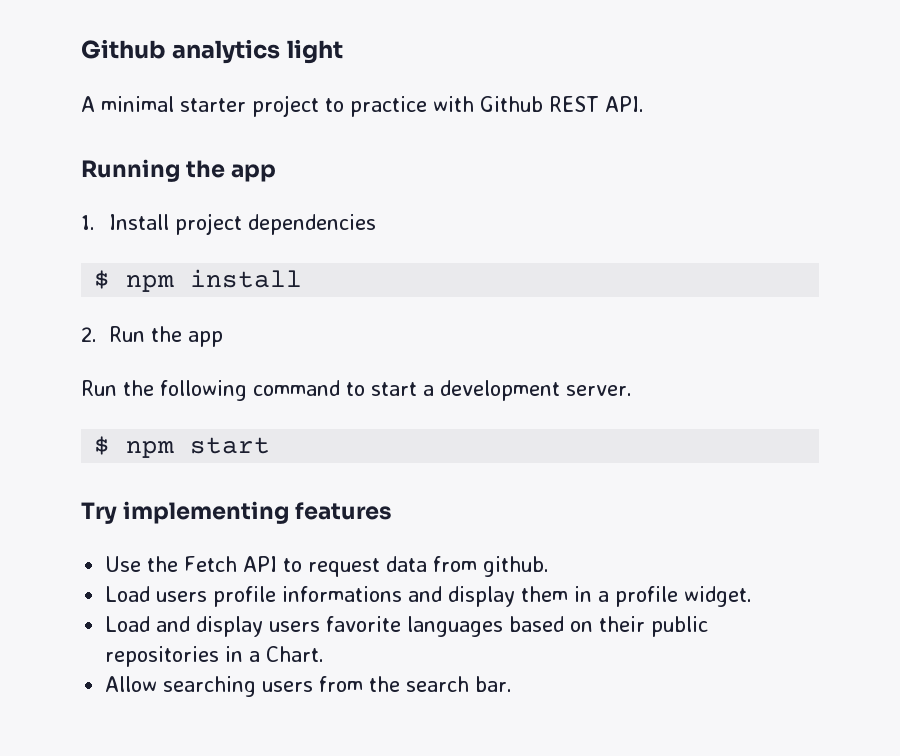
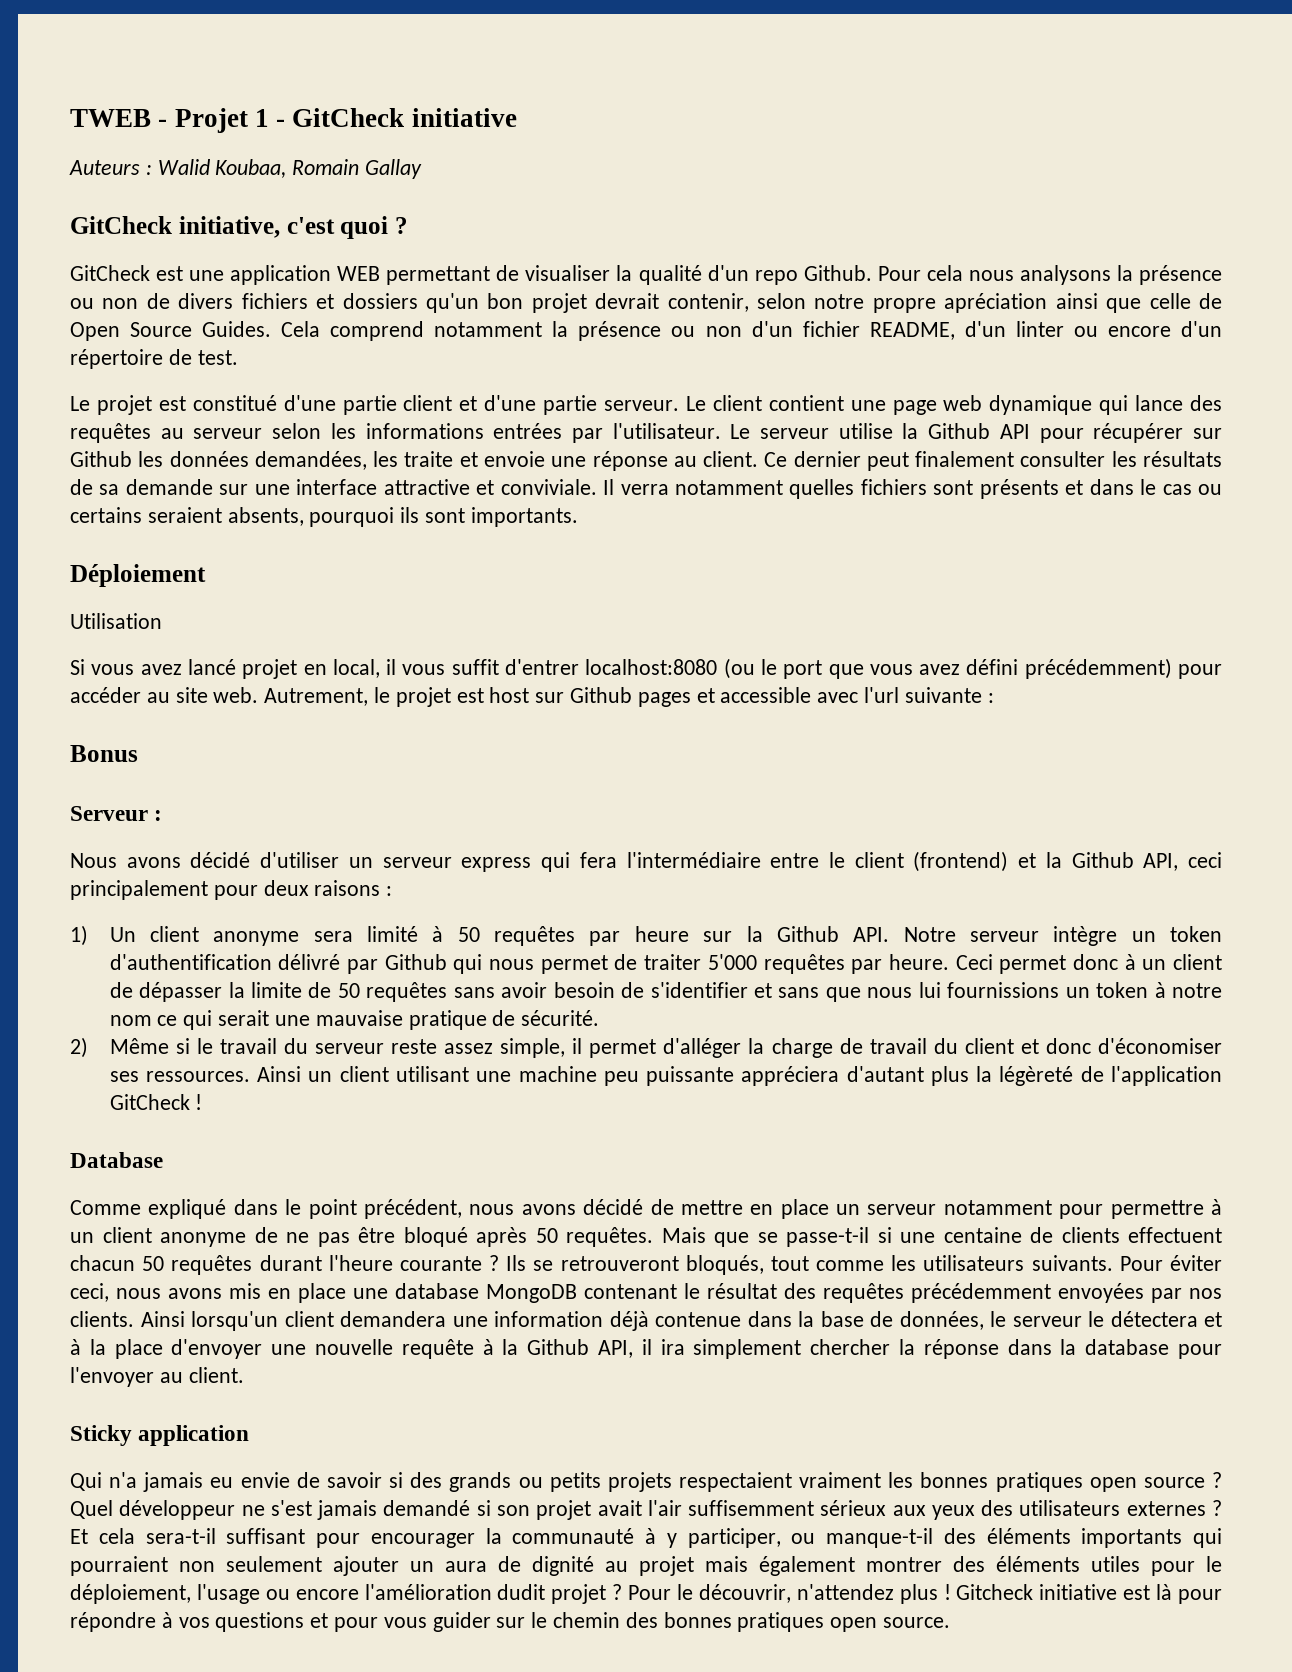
- Github analytics light
- A minimal starter project to practice with Github REST API.
- Running the app
- 1. Install project dependencies
- $ npm install
- 2. Run the app
- Run the following command to start a development server.
- $ npm start
- Try implementing features
- Use the Fetch API to request data from github.
- Load users profile informations and display them in a profile widget.
- Load and display users favorite languages based on their public repositories in a Chart.
- Allow searching users from the search bar.
+ TWEB - Projet 1 - GitCheck initiative
+ Auteurs : Walid Koubaa, Romain Gallay
+ GitCheck initiative, c'est quoi ?
+ GitCheck est une application WEB permettant de visualiser la qualité d'un repo Github. Pour cela nous analysons la présence ou non de divers fichiers et dossiers qu'un bon projet devrait contenir, selon notre propre apréciation ainsi que celle de Open Source Guides. Cela comprend notamment la présence ou non d'un fichier README, d'un linter ou encore d'un répertoire de test.
+ Le projet est constitué d'une partie client et d'une partie serveur. Le client contient une page web dynamique qui lance des requêtes au serveur selon les informations entrées par l'utilisateur. Le serveur utilise la Github API pour récupérer sur Github les données demandées, les traite et envoie une réponse au client. Ce dernier peut finalement consulter les résultats de sa demande sur une interface attractive et conviviale. Il verra notamment quelles fichiers sont présents et dans le cas ou certains seraient absents, pourquoi ils sont importants.
+ Déploiement
+ Utilisation
+ Si vous avez lancé projet en local, il vous suffit d'entrer localhost:8080 (ou le port que vous avez défini précédemment) pour accéder au site web. Autrement, le projet est host sur Github pages et accessible avec l'url suivante :
+ Bonus
+ Serveur :
+ Nous avons décidé d'utiliser un serveur express qui fera l'intermédiaire entre le client (frontend) et la Github API, ceci principalement pour deux raisons :
+ 1) Un client anonyme sera limité à 50 requêtes par heure sur la Github API. Notre serveur intègre un token d'authentification délivré par Github qui nous permet de traiter 5'000 requêtes par heure. Ceci permet donc à un client de dépasser la limite de 50 requêtes sans avoir besoin de s'identifier et sans que nous lui fournissions un token à notre nom ce qui serait une mauvaise pratique de sécurité.
+ 2) Même si le travail du serveur reste assez simple, il permet d'alléger la charge de travail du client et donc d'économiser ses ressources. Ainsi un client utilisant une machine peu puissante appréciera d'autant plus la légèreté de l'application GitCheck !
+ Database
+ Comme expliqué dans le point précédent, nous avons décidé de mettre en place un serveur notamment pour permettre à un client anonyme de ne pas être bloqué après 50 requêtes. Mais que se passe-t-il si une centaine de clients effectuent chacun 50 requêtes durant l'heure courante ? Ils se retrouveront bloqués, tout comme les utilisateurs suivants. Pour éviter ceci, nous avons mis en place une database MongoDB contenant le résultat des requêtes précédemment envoyées par nos clients. Ainsi lorsqu'un client demandera une information déjà contenue dans la base de données, le serveur le détectera et à la place d'envoyer une nouvelle requête à la Github API, il ira simplement chercher la réponse dans la database pour l'envoyer au client.
+ Sticky application
+ Qui n'a jamais eu envie de savoir si des grands ou petits projets respectaient vraiment les bonnes pratiques open source ? Quel développeur ne s'est jamais demandé si son projet avait l'air suffisemment sérieux aux yeux des utilisateurs externes ? Et cela sera-t-il suffisant pour encourager la communauté à y participer, ou manque-t-il des éléments importants qui pourraient non seulement ajouter un aura de dignité au projet mais également montrer des éléments utiles pour le déploiement, l'usage ou encore l'amélioration dudit projet ? Pour le découvrir, n'attendez plus ! Gitcheck initiative est là pour répondre à vos questions et pour vous guider sur le chemin des bonnes pratiques open source.

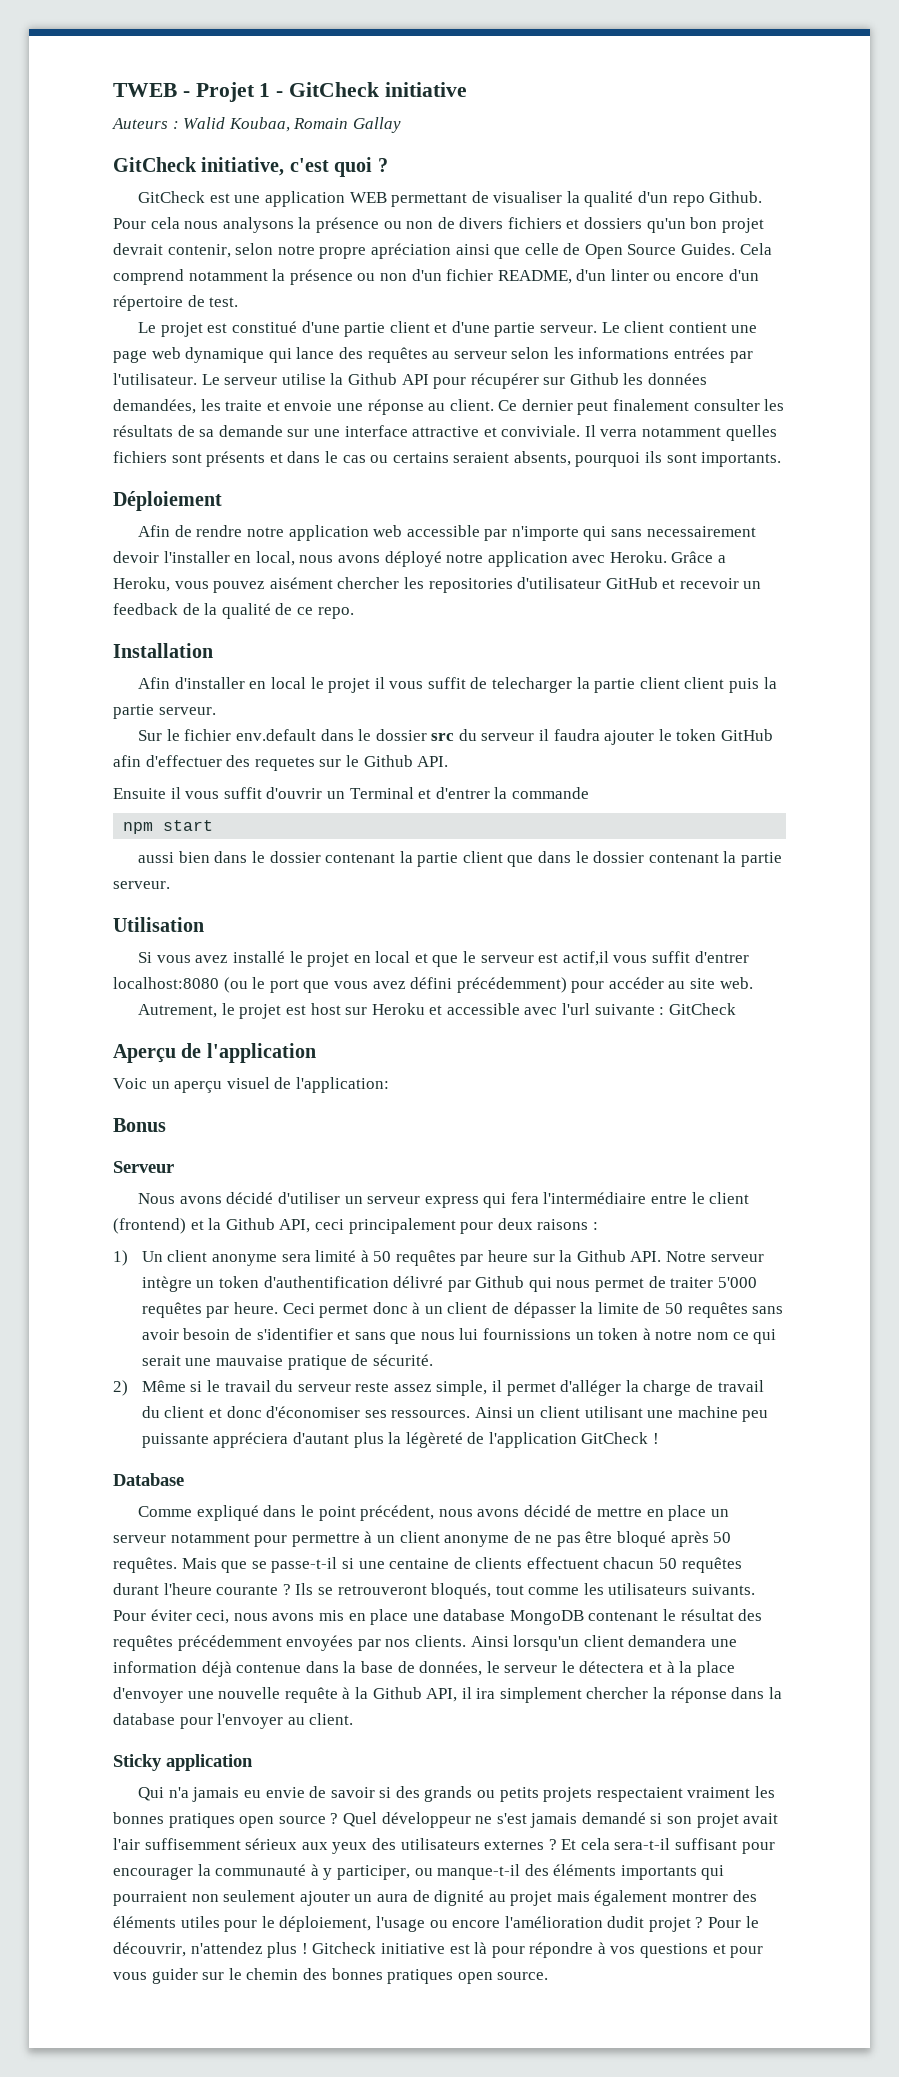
+ Afin de rendre notre application web accessible par n'importe qui sans necessairement devoir l'installer en local, nous avons déployé notre application avec Heroku. Grâce a Heroku, vous pouvez aisément chercher les repositories d'utilisateur GitHub et recevoir un feedback de la qualité de ce repo.
+ Installation
+ Afin d'installer en local le projet il vous suffit de telecharger la partie client client puis la partie serveur.
+ Sur le fichier env.default dans le dossier src du serveur il faudra ajouter le token GitHub afin d'effectuer des requetes sur le Github API.
+ Ensuite il vous suffit d'ouvrir un Terminal et d'entrer la commande
+ npm start
+ aussi bien dans le dossier contenant la partie client que dans le dossier contenant la partie serveur.
  Utilisation
- Si vous avez lancé projet en local, il vous suffit d'entrer localhost:8080 (ou le port que vous avez défini précédemment) pour accéder au site web. Autrement, le projet est host sur Github pages et accessible avec l'url suivante :
+ Si vous avez installé le projet en local et que le serveur est actif,il vous suffit d'entrer localhost:8080 (ou le port que vous avez défini précédemment) pour accéder au site web.
+ Autrement, le projet est host sur Heroku et accessible avec l'url suivante : GitCheck
+ Aperçu de l'application
+ Voic un aperçu visuel de l'application:
- Serveur :
+ Serveur

